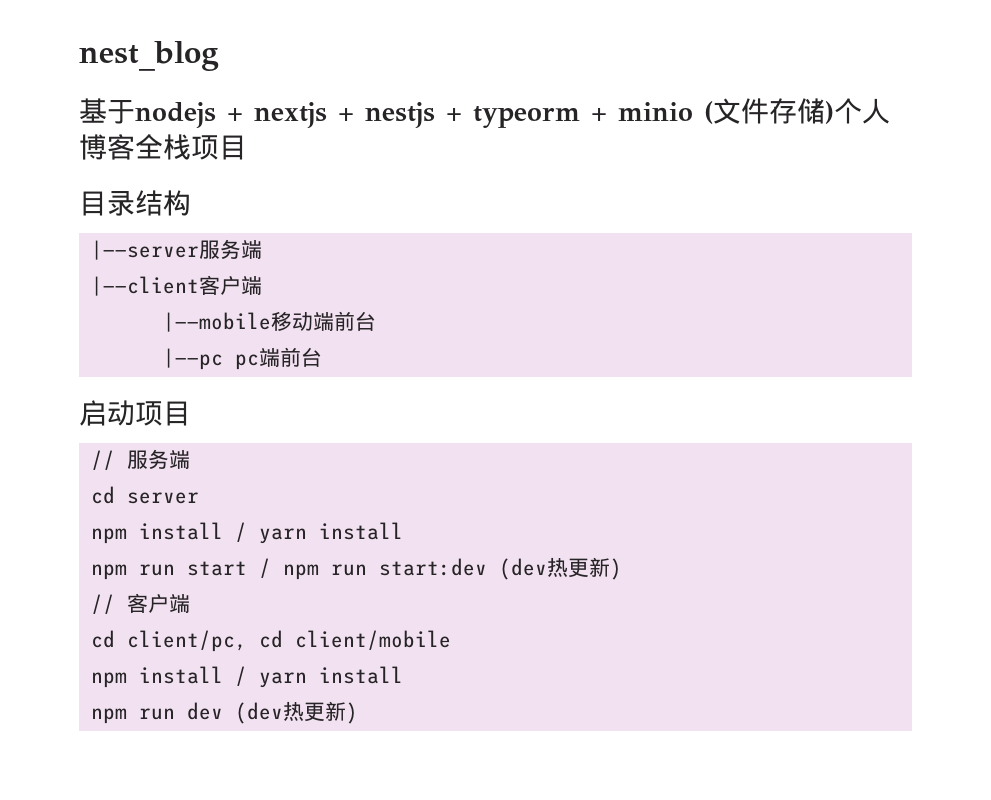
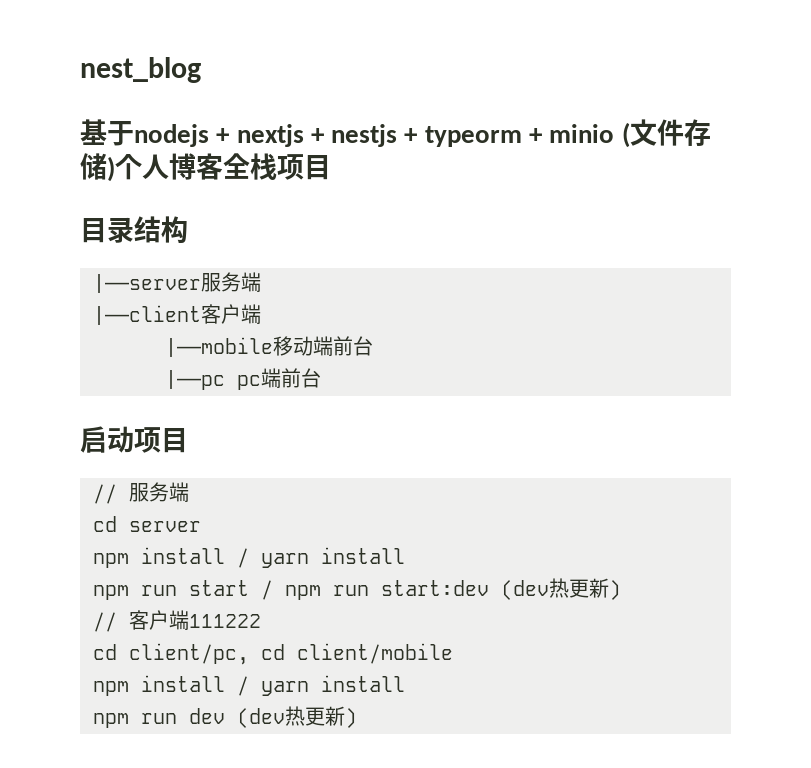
- // 客户端
+ // 客户端111222

